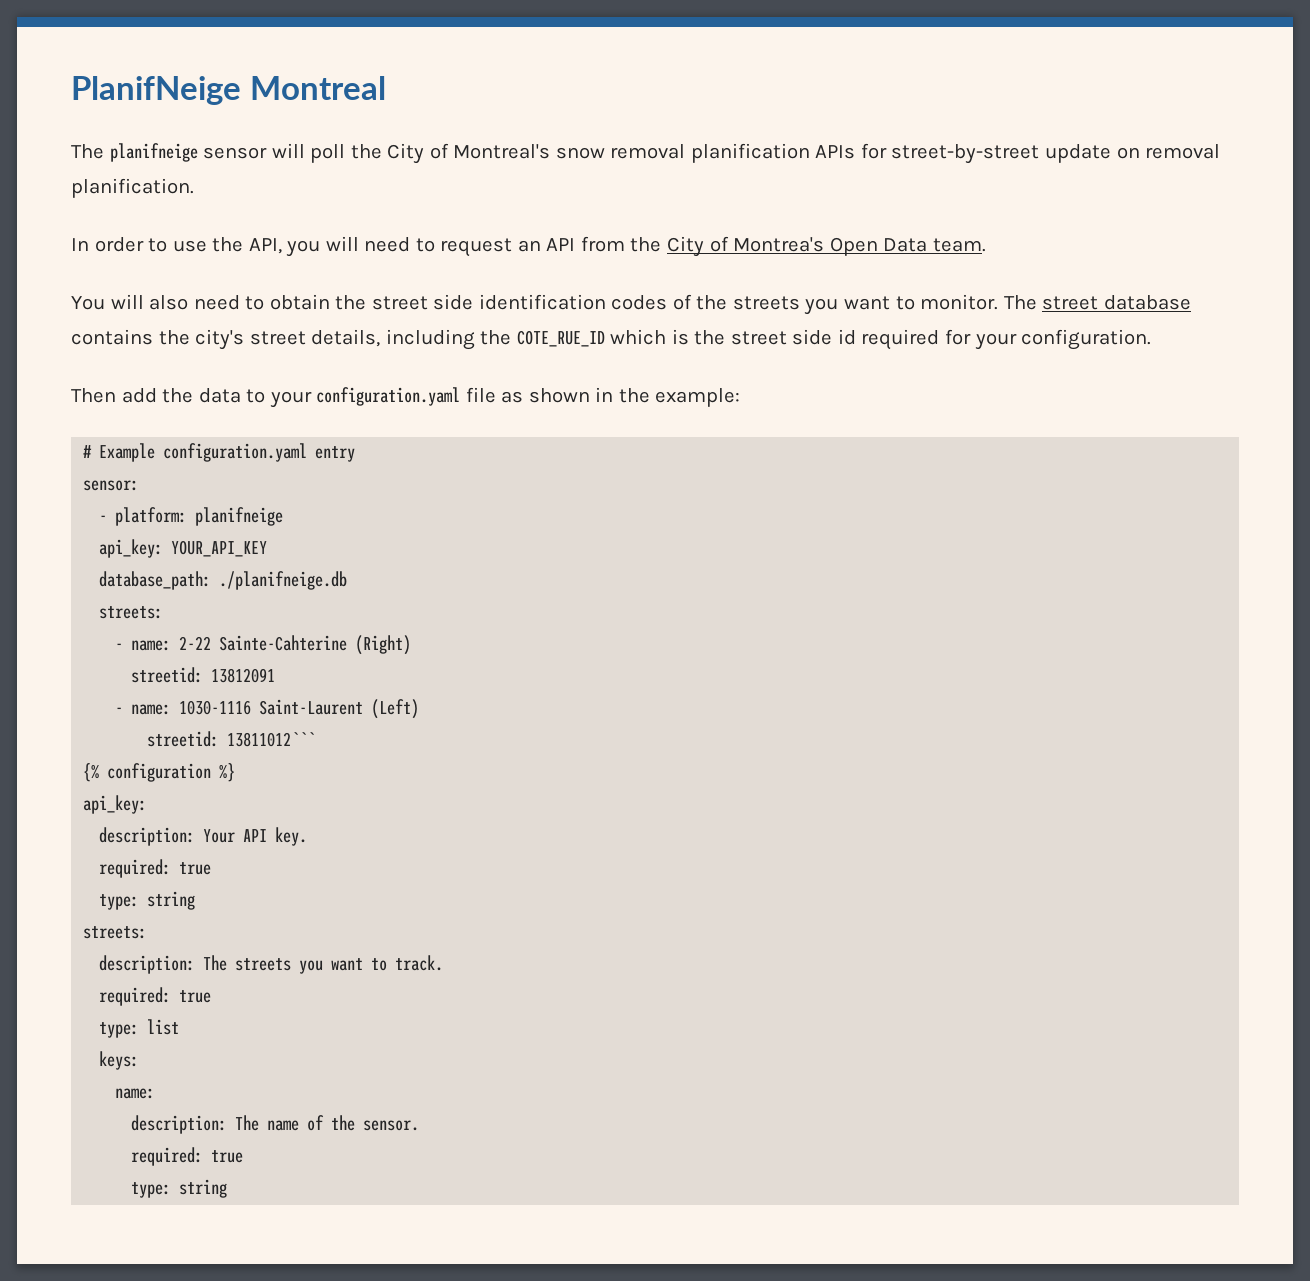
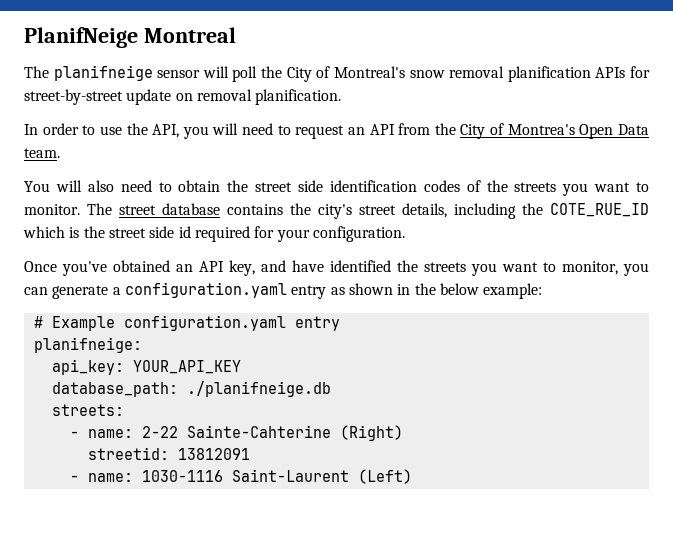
- Then add the data to your configuration.yaml file as shown in the example:
+ Once you've obtained an API key, and have identified the streets you want to monitor, you can generate a configuration.yaml entry as shown in the below example:
- sensor:
- - platform: planifneige
+ planifneige:
- streetid: 13811012```
- {% configuration %}
- api_key:
- description: Your API key.
- required: true
- type: string
- streets:
- description: The streets you want to track.
- required: true
- type: list
- keys:
- name:
- description: The name of the sensor.
- required: true
- type: string

